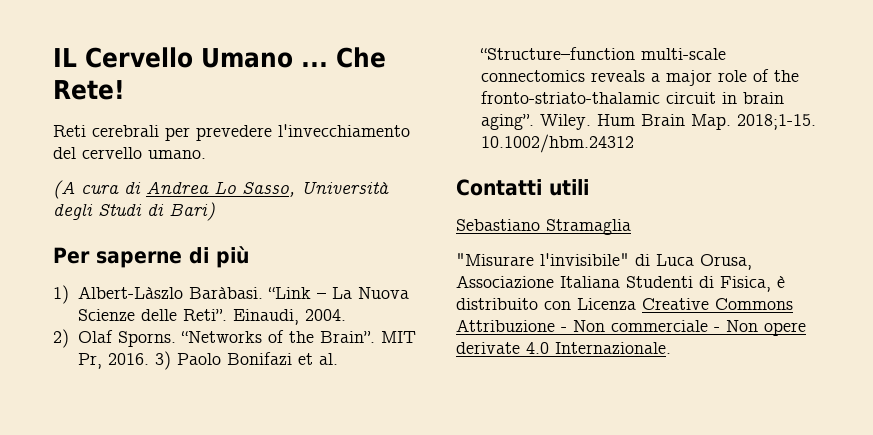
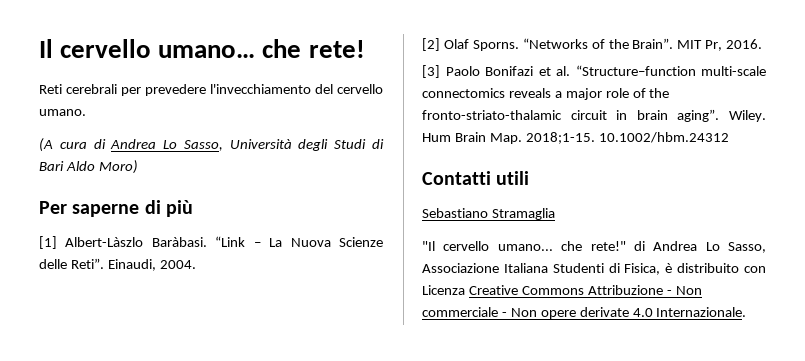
- IL Cervello Umano ... Che Rete!
+ Il cervello umano… che rete!
- (A cura di Andrea Lo Sasso, Università degli Studi di Bari)
+ (A cura di Andrea Lo Sasso, Università degli Studi di Bari Aldo Moro)
- 1) Albert-Làszlo Baràbasi.
+ [1] Albert-Làszlo Baràbasi.
- 2) Olaf Sporns.
+ [2] Olaf Sporns.
- MIT Pr, 2016. 3) Paolo Bonifazi et al. “Structure–function multi-scale connectomics reveals a major role of the fronto-striato-thalamic circuit in brain aging”.
+ MIT Pr, 2016.
+ [3] Paolo Bonifazi et al. “Structure–function multi-scale connectomics reveals a major role of the fronto-striato-thalamic circuit in brain aging”.
- "Misurare l'invisibile" di Luca Orusa, Associazione Italiana Studenti di Fisica, è distribuito con Licenza Creative Commons Attribuzione - Non commerciale - Non opere derivate 4.0 Internazionale.
+ "Il cervello umano... che rete!" di Andrea Lo Sasso, Associazione Italiana Studenti di Fisica, è distribuito con Licenza Creative Commons Attribuzione - Non commerciale - Non opere derivate 4.0 Internazionale.

